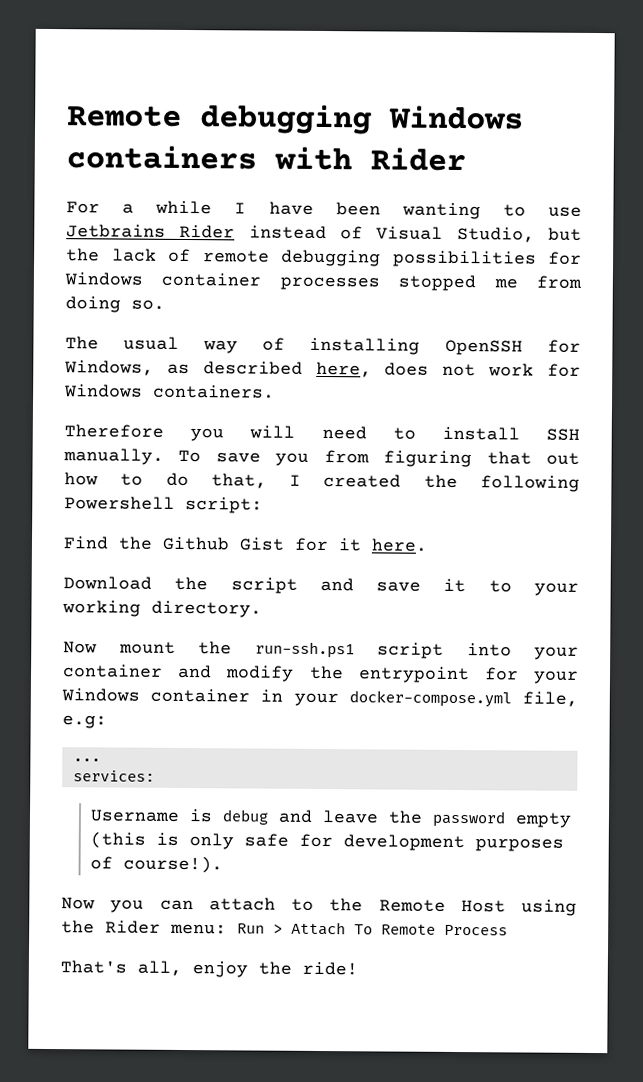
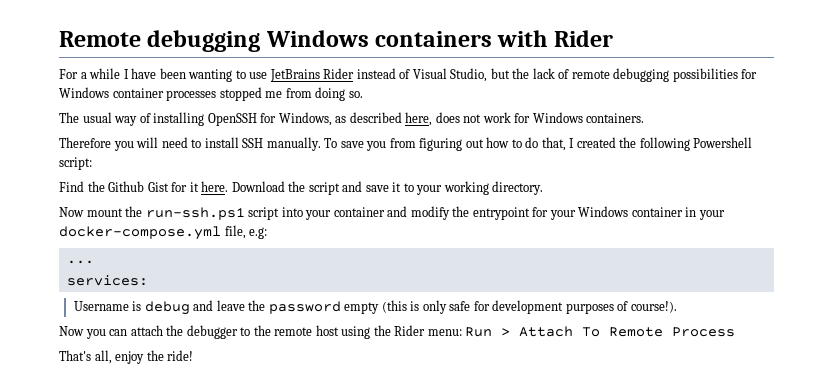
- For a while I have been wanting to use Jetbrains Rider instead of Visual Studio, but the lack of remote debugging possibilities for Windows container processes stopped me from doing so.
+ For a while I have been wanting to use JetBrains Rider instead of Visual Studio, but the lack of remote debugging possibilities for Windows container processes stopped me from doing so.
- To save you from figuring that out how to do that, I created the following Powershell script:
+ To save you from figuring out how to do that, I created the following Powershell script:
- Find the Github Gist for it here.
- Download the script and save it to your working directory.
+ Find the Github Gist for it here. Download the script and save it to your working directory.
- Now you can attach to the Remote Host using the Rider menu: Run > Attach To Remote Process
+ Now you can attach the debugger to the remote host using the Rider menu: Run > Attach To Remote Process

